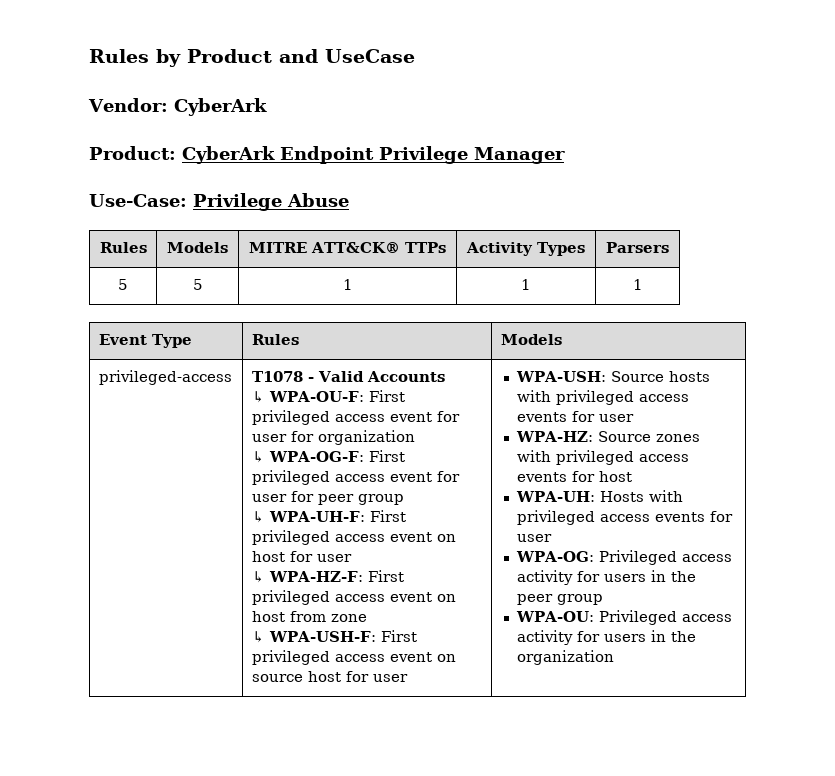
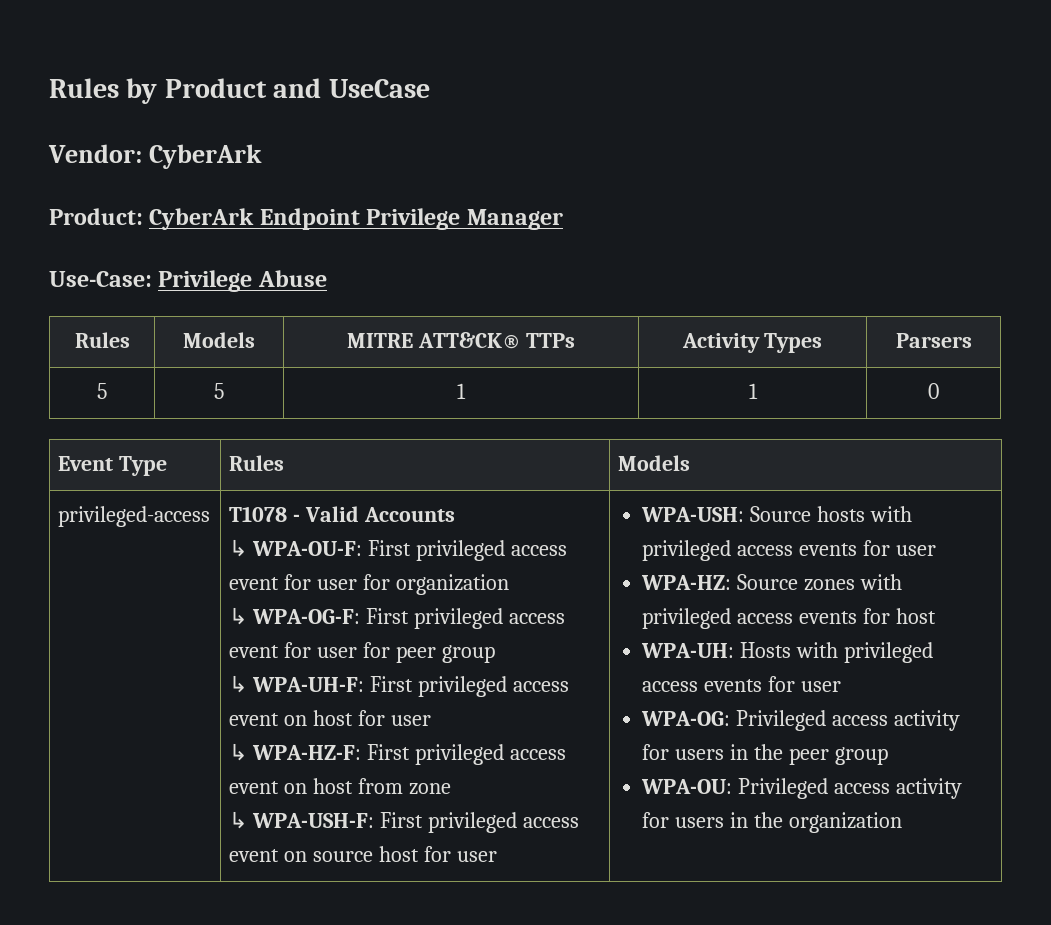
- 5 | 5 | 1 | 1 | 1
+ 5 | 5 | 1 | 1 | 0

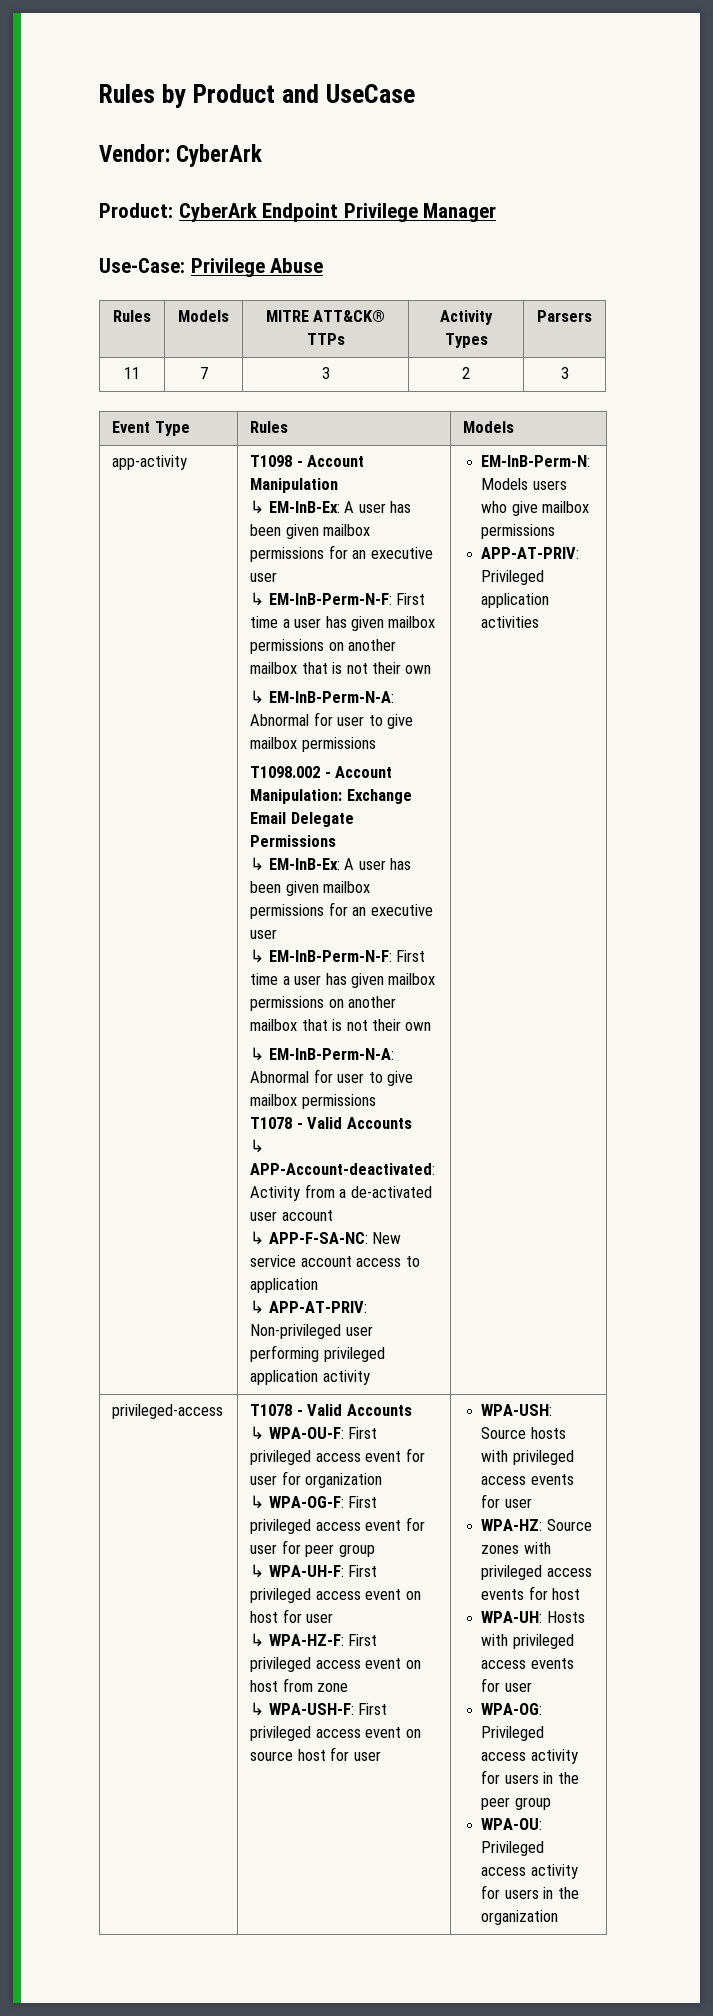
- 5 | 5 | 1 | 1 | 0
+ 11 | 7 | 3 | 2 | 3
+ app-activity | T1098 - Account Manipulation
+ ↳ EM-InB-Ex: A user has been given mailbox permissions for an executive user
+ ↳ EM-InB-Perm-N-F: First time a user has given mailbox permissions on another mailbox that is not their own
+ ↳ EM-InB-Perm-N-A: Abnormal for user to give mailbox permissions
+ T1098.002 - Account Manipulation: Exchange Email Delegate Permissions
+ ↳ EM-InB-Ex: A user has been given mailbox permissions for an executive user
+ ↳ EM-InB-Perm-N-F: First time a user has given mailbox permissions on another mailbox that is not their own
+ ↳ EM-InB-Perm-N-A: Abnormal for user to give mailbox permissions
+ T1078 - Valid Accounts
+ ↳ APP-Account-deactivated: Activity from a de-activated user account
+ ↳ APP-F-SA-NC: New service account access to application
+ ↳ APP-AT-PRIV: Non-privileged user performing privileged application activity | EM-InB-Perm-N: Models users who give mailbox permissions
+ APP-AT-PRIV: Privileged application activities

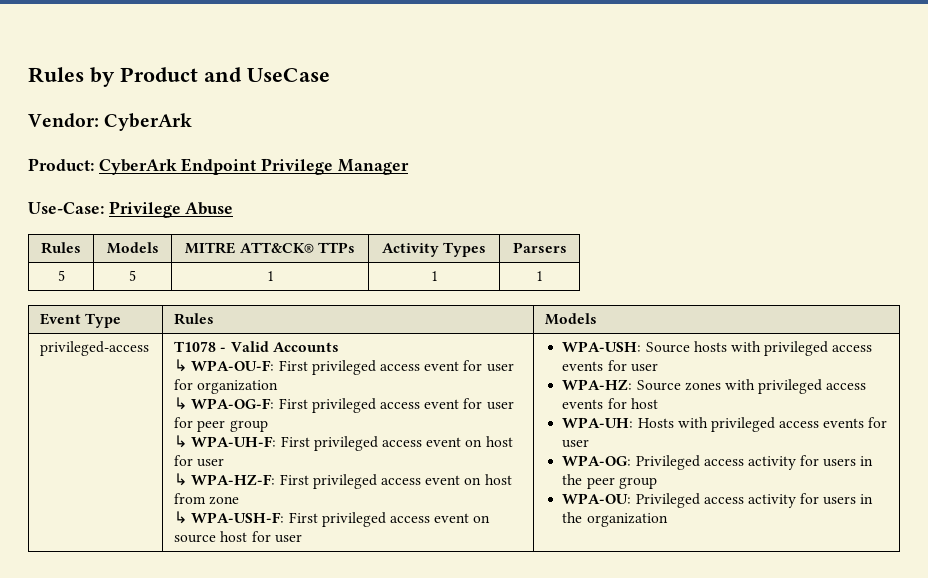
- 11 | 7 | 3 | 2 | 3
+ 5 | 5 | 1 | 1 | 1
- app-activity | T1098 - Account Manipulation
- ↳ EM-InB-Ex: A user has been given mailbox permissions for an executive user
- ↳ EM-InB-Perm-N-F: First time a user has given mailbox permissions on another mailbox that is not their own
- ↳ EM-InB-Perm-N-A: Abnormal for user to give mailbox permissions
- T1098.002 - Account Manipulation: Exchange Email Delegate Permissions
- ↳ EM-InB-Ex: A user has been given mailbox permissions for an executive user
- ↳ EM-InB-Perm-N-F: First time a user has given mailbox permissions on another mailbox that is not their own
- ↳ EM-InB-Perm-N-A: Abnormal for user to give mailbox permissions
- T1078 - Valid Accounts
- ↳ APP-Account-deactivated: Activity from a de-activated user account
- ↳ APP-F-SA-NC: New service account access to application
- ↳ APP-AT-PRIV: Non-privileged user performing privileged application activity | EM-InB-Perm-N: Models users who give mailbox permissions
- APP-AT-PRIV: Privileged application activities

